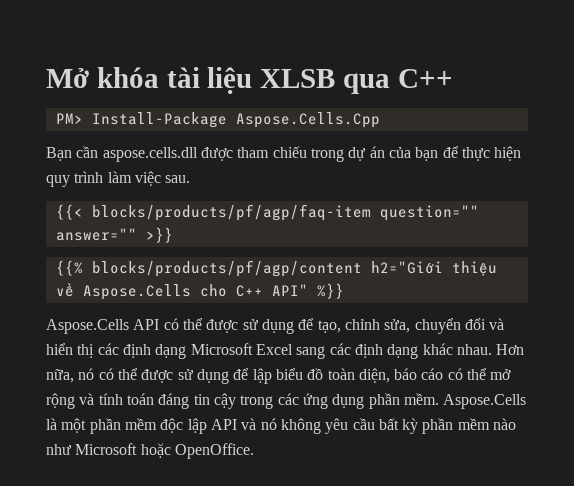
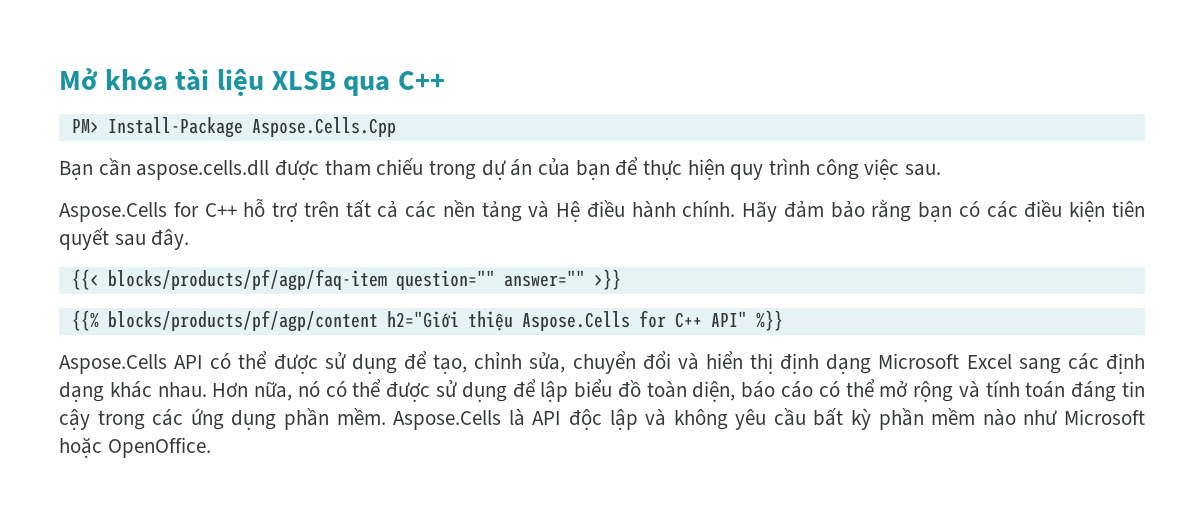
- Bạn cần aspose.cells.dll được tham chiếu trong dự án của bạn để thực hiện quy trình làm việc sau.
+ Bạn cần aspose.cells.dll được tham chiếu trong dự án của bạn để thực hiện quy trình công việc sau.
+ Aspose.Cells for C++ hỗ trợ trên tất cả các nền tảng và Hệ điều hành chính. Hãy đảm bảo rằng bạn có các điều kiện tiên quyết sau đây.
- {{% blocks/products/pf/agp/content h2="Giới thiệu về Aspose.Cells cho C++ API" %}}
+ {{% blocks/products/pf/agp/content h2="Giới thiệu Aspose.Cells for C++ API" %}}
- Aspose.Cells API có thể được sử dụng để tạo, chỉnh sửa, chuyển đổi và hiển thị các định dạng Microsoft Excel sang các định dạng khác nhau.
+ Aspose.Cells API có thể được sử dụng để tạo, chỉnh sửa, chuyển đổi và hiển thị định dạng Microsoft Excel sang các định dạng khác nhau.
- Aspose.Cells là một phần mềm độc lập API và nó không yêu cầu bất kỳ phần mềm nào như Microsoft hoặc OpenOffice.
+ Aspose.Cells là API độc lập và không yêu cầu bất kỳ phần mềm nào như Microsoft hoặc OpenOffice.

